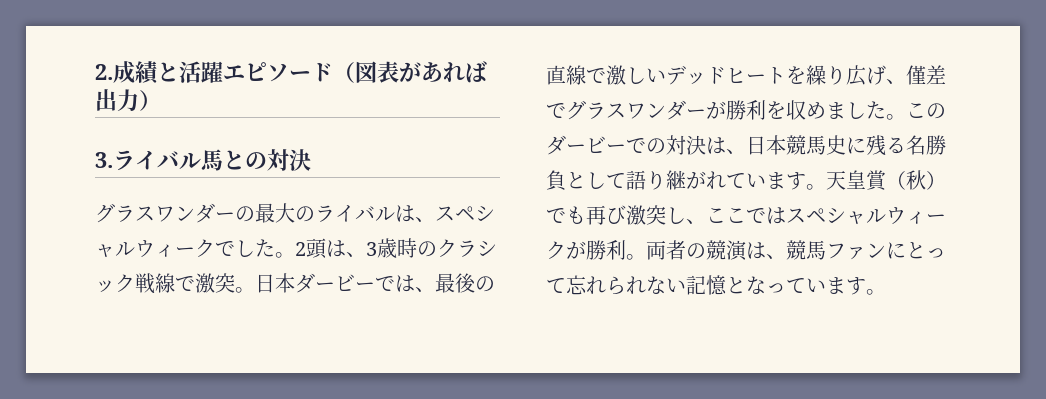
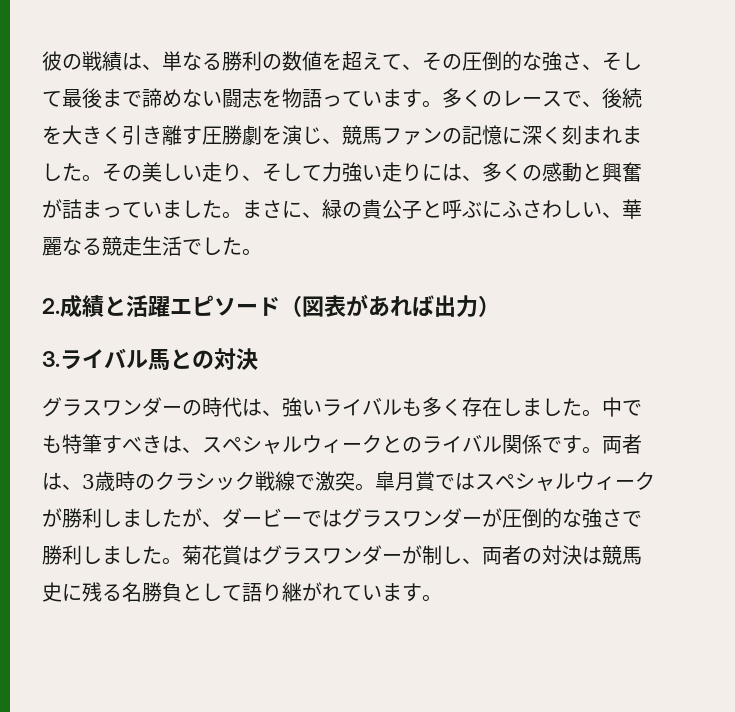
+ 彼の戦績は、単なる勝利の数値を超えて、その圧倒的な強さ、そして最後まで諦めない闘志を物語っています。多くのレースで、後続を大きく引き離す圧勝劇を演じ、競馬ファンの記憶に深く刻まれました。その美しい走り、そして力強い走りには、多くの感動と興奮が詰まっていました。まさに、緑の貴公子と呼ぶにふさわしい、華麗なる競走生活でした。
- グラスワンダーの最大のライバルは、スペシャルウィークでした。2頭は、3歳時のクラシック戦線で激突。
+ グラスワンダーの時代は、強いライバルも多く存在しました。中でも特筆すべきは、スペシャルウィークとのライバル関係です。両者は、3歳時のクラシック戦線で激突。
- 日本ダービーでは、最後の直線で激しいデッドヒートを繰り広げ、僅差でグラスワンダーが勝利を収めました。このダービーでの対決は、日本競馬史に残る名勝負として語り継がれています。天皇賞（秋）でも再び激突し、ここではスペシャルウィークが勝利。両者の競演は、競馬ファンにとって忘れられない記憶となっています。
+ 皐月賞ではスペシャルウィークが勝利しましたが、ダービーではグラスワンダーが圧倒的な強さで勝利しました。菊花賞はグラスワンダーが制し、両者の対決は競馬史に残る名勝負として語り継がれています。

